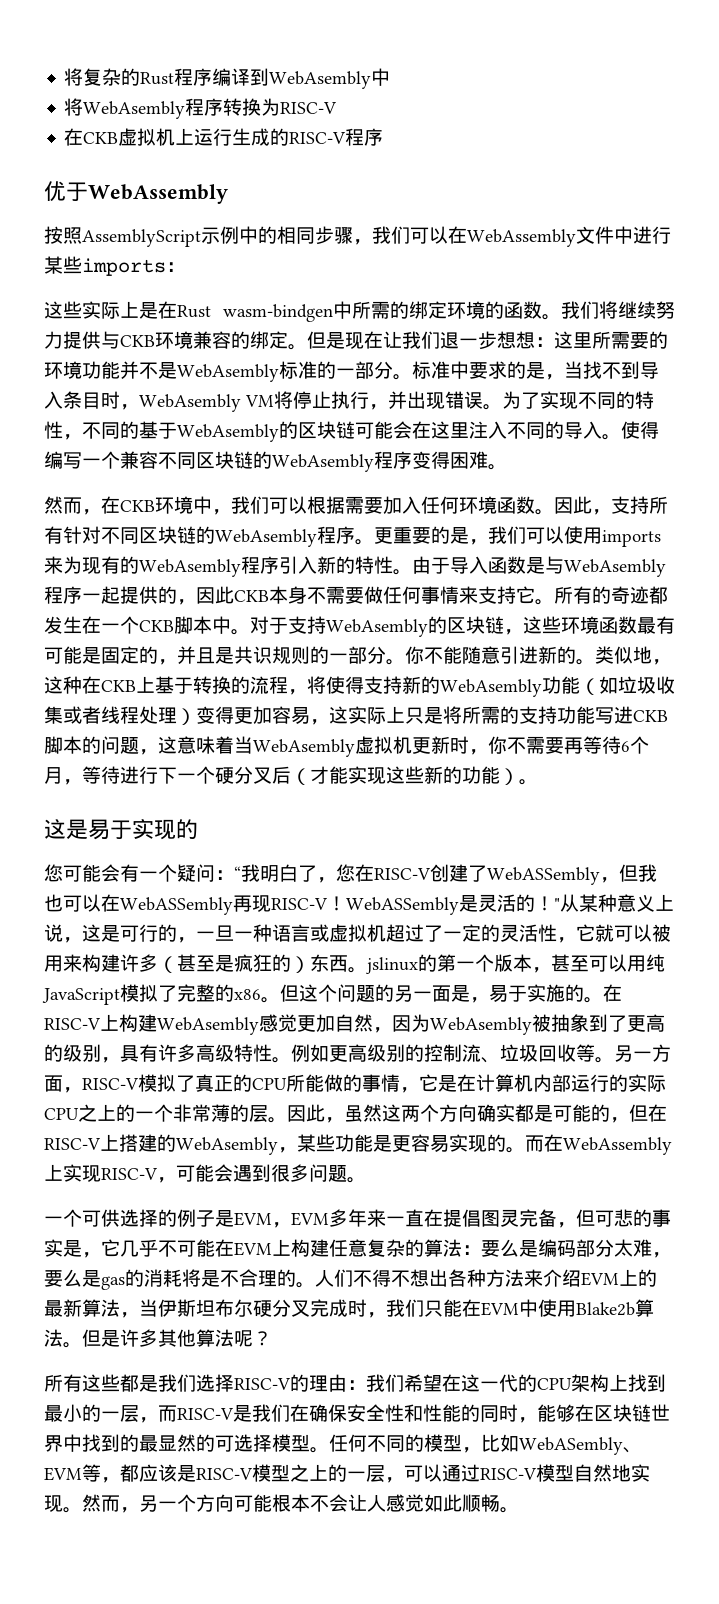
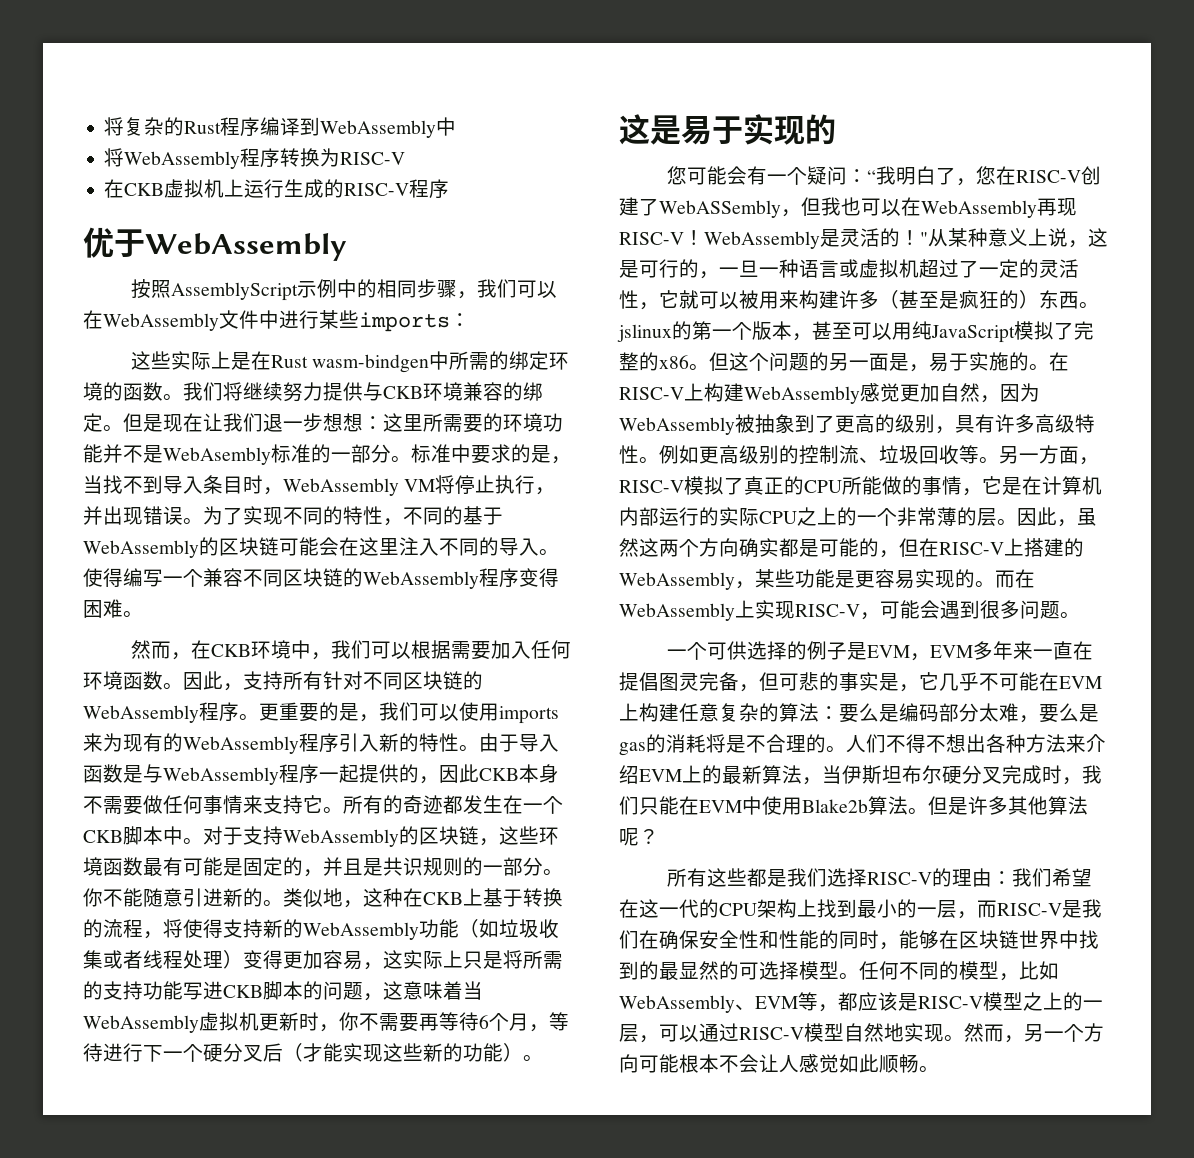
- 将复杂的Rust程序编译到WebAsembly中
+ 将复杂的Rust程序编译到WebAssembly中
- 将WebAsembly程序转换为RISC-V
+ 将WebAssembly程序转换为RISC-V
- 标准中要求的是，当找不到导入条目时，WebAsembly VM将停止执行，并出现错误。
+ 标准中要求的是，当找不到导入条目时，WebAssembly VM将停止执行，并出现错误。
- 为了实现不同的特性，不同的基于WebAsembly的区块链可能会在这里注入不同的导入。
+ 为了实现不同的特性，不同的基于WebAssembly的区块链可能会在这里注入不同的导入。
- 使得编写一个兼容不同区块链的WebAsembly程序变得困难。
+ 使得编写一个兼容不同区块链的WebAssembly程序变得困难。
- 因此，支持所有针对不同区块链的WebAsembly程序。
+ 因此，支持所有针对不同区块链的WebAssembly程序。
- 更重要的是，我们可以使用imports来为现有的WebAsembly程序引入新的特性。
+ 更重要的是，我们可以使用imports来为现有的WebAssembly程序引入新的特性。
- 由于导入函数是与WebAsembly程序一起提供的，因此CKB本身不需要做任何事情来支持它。
+ 由于导入函数是与WebAssembly程序一起提供的，因此CKB本身不需要做任何事情来支持它。
- 对于支持WebAsembly的区块链，这些环境函数最有可能是固定的，并且是共识规则的一部分。
+ 对于支持WebAssembly的区块链，这些环境函数最有可能是固定的，并且是共识规则的一部分。
- 类似地，这种在CKB上基于转换的流程，将使得支持新的WebAsembly功能（如垃圾收集或者线程处理）变得更加容易，这实际上只是将所需的支持功能写进CKB脚本的问题，这意味着当WebAsembly虚拟机更新时，你不需要再等待6个月，等待进行下一个硬分叉后（才能实现这些新的功能）。
+ 类似地，这种在CKB上基于转换的流程，将使得支持新的WebAssembly功能（如垃圾收集或者线程处理）变得更加容易，这实际上只是将所需的支持功能写进CKB脚本的问题，这意味着当WebAssembly虚拟机更新时，你不需要再等待6个月，等待进行下一个硬分叉后（才能实现这些新的功能）。
- 您可能会有一个疑问：“我明白了，您在RISC-V创建了WebASSembly，但我也可以在WebASSembly再现RISC-V！
+ 您可能会有一个疑问：“我明白了，您在RISC-V创建了WebASSembly，但我也可以在WebAssembly再现RISC-V！
- WebASSembly是灵活的！
+ WebAssembly是灵活的！
- 在RISC-V上构建WebAsembly感觉更加自然，因为WebAsembly被抽象到了更高的级别，具有许多高级特性。
+ 在RISC-V上构建WebAssembly感觉更加自然，因为WebAssembly被抽象到了更高的级别，具有许多高级特性。
- 因此，虽然这两个方向确实都是可能的，但在RISC-V上搭建的WebAsembly，某些功能是更容易实现的。
+ 因此，虽然这两个方向确实都是可能的，但在RISC-V上搭建的WebAssembly，某些功能是更容易实现的。
- 任何不同的模型，比如WebASembly、EVM等，都应该是RISC-V模型之上的一层，可以通过RISC-V模型自然地实现。
+ 任何不同的模型，比如WebAssembly、EVM等，都应该是RISC-V模型之上的一层，可以通过RISC-V模型自然地实现。

